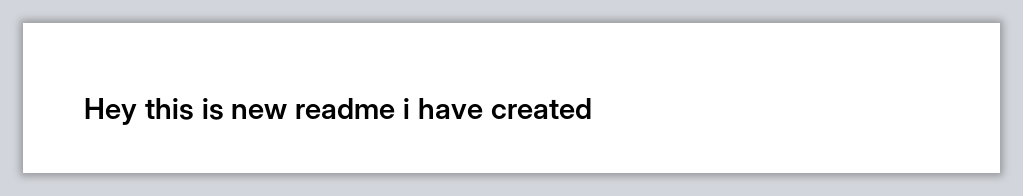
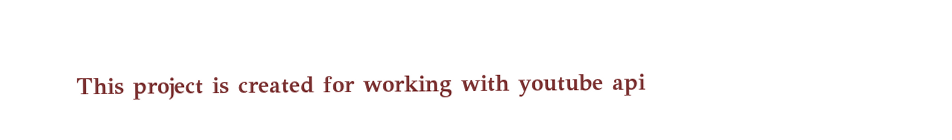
- Hey this is new readme i have created
+ This project is created for working with youtube api

